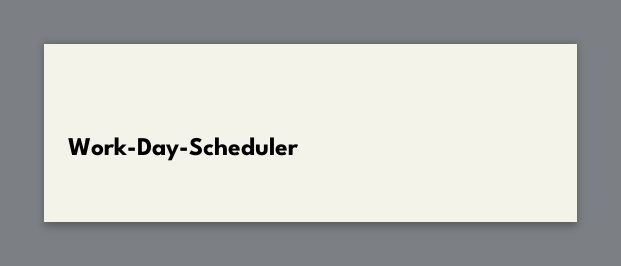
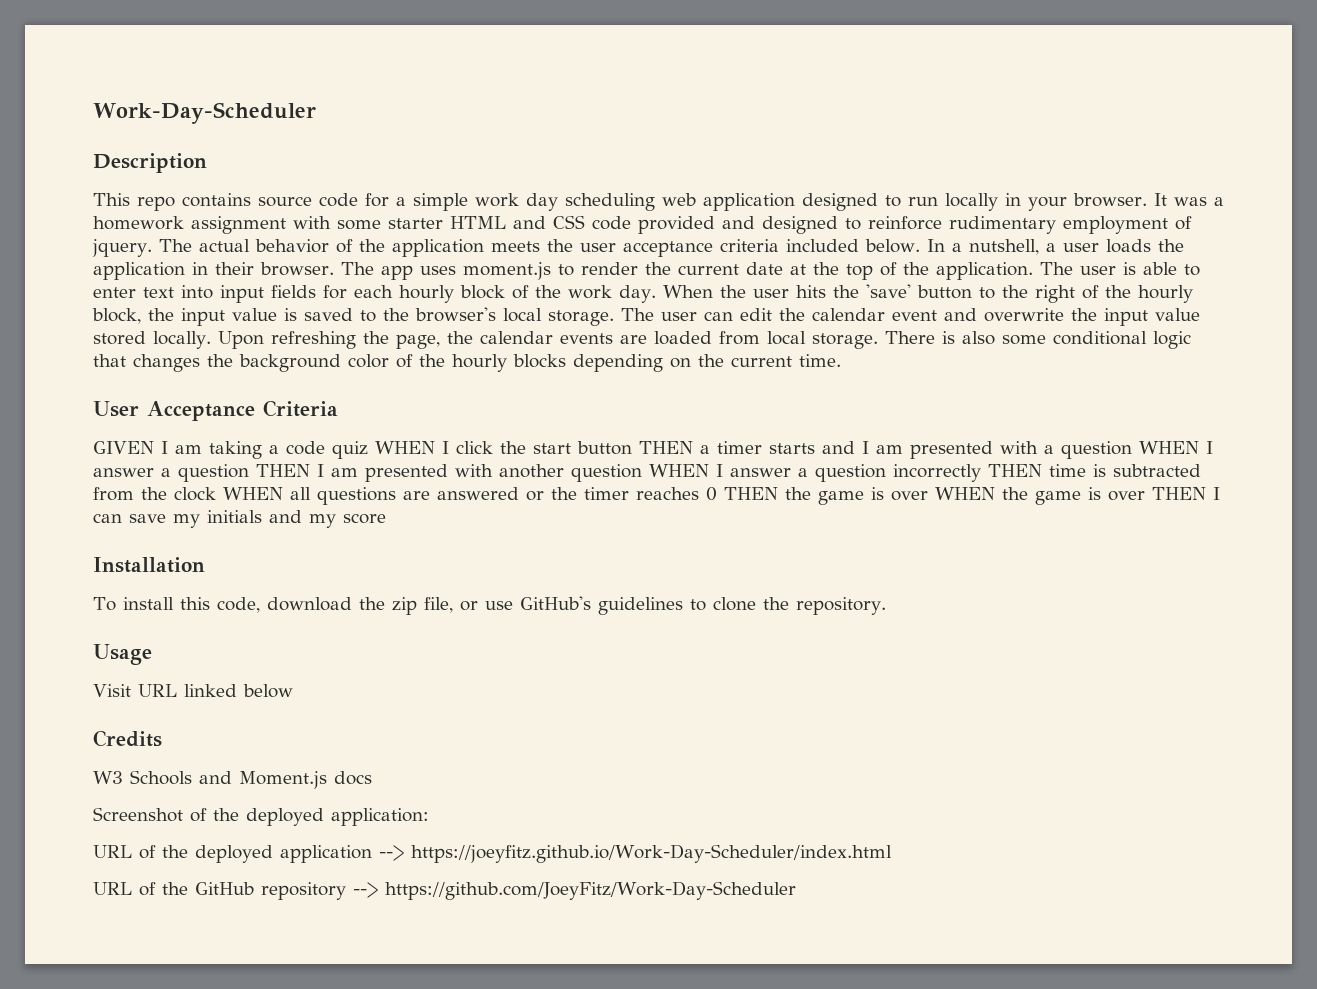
+ Description
+ This repo contains source code for a simple work day scheduling web application designed to run locally in your browser. It was a homework assignment with some starter HTML and CSS code provided and designed to reinforce rudimentary employment of jquery. The actual behavior of the application meets the user acceptance criteria included below. In a nutshell, a user loads the application in their browser. The app uses moment.js to render the current date at the top of the application. The user is able to enter text into input fields for each hourly block of the work day. When the user hits the 'save' button to the right of the hourly block, the input value is saved to the browser's local storage. The user can edit the calendar event and overwrite the input value stored locally. Upon refreshing the page, the calendar events are loaded from local storage. There is also some conditional logic that changes the background color of the hourly blocks depending on the current time.
+ User Acceptance Criteria
+ GIVEN I am taking a code quiz WHEN I click the start button THEN a timer starts and I am presented with a question WHEN I answer a question THEN I am presented with another question WHEN I answer a question incorrectly THEN time is subtracted from the clock WHEN all questions are answered or the timer reaches 0 THEN the game is over WHEN the game is over THEN I can save my initials and my score
+ Installation
+ To install this code, download the zip file, or use GitHub's guidelines to clone the repository.
+ Usage
+ Visit URL linked below
+ Credits
+ W3 Schools and Moment.js docs
+ Screenshot of the deployed application:
+ URL of the deployed application --> https://joeyfitz.github.io/Work-Day-Scheduler/index.html
+ URL of the GitHub repository --> https://github.com/JoeyFitz/Work-Day-Scheduler

